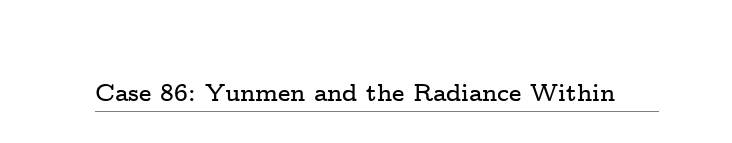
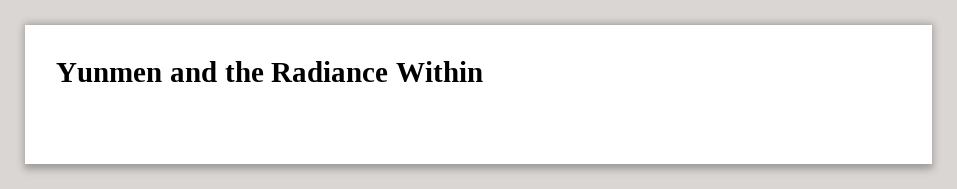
- Case 86: Yunmen and the Radiance Within
+ Yunmen and the Radiance Within

